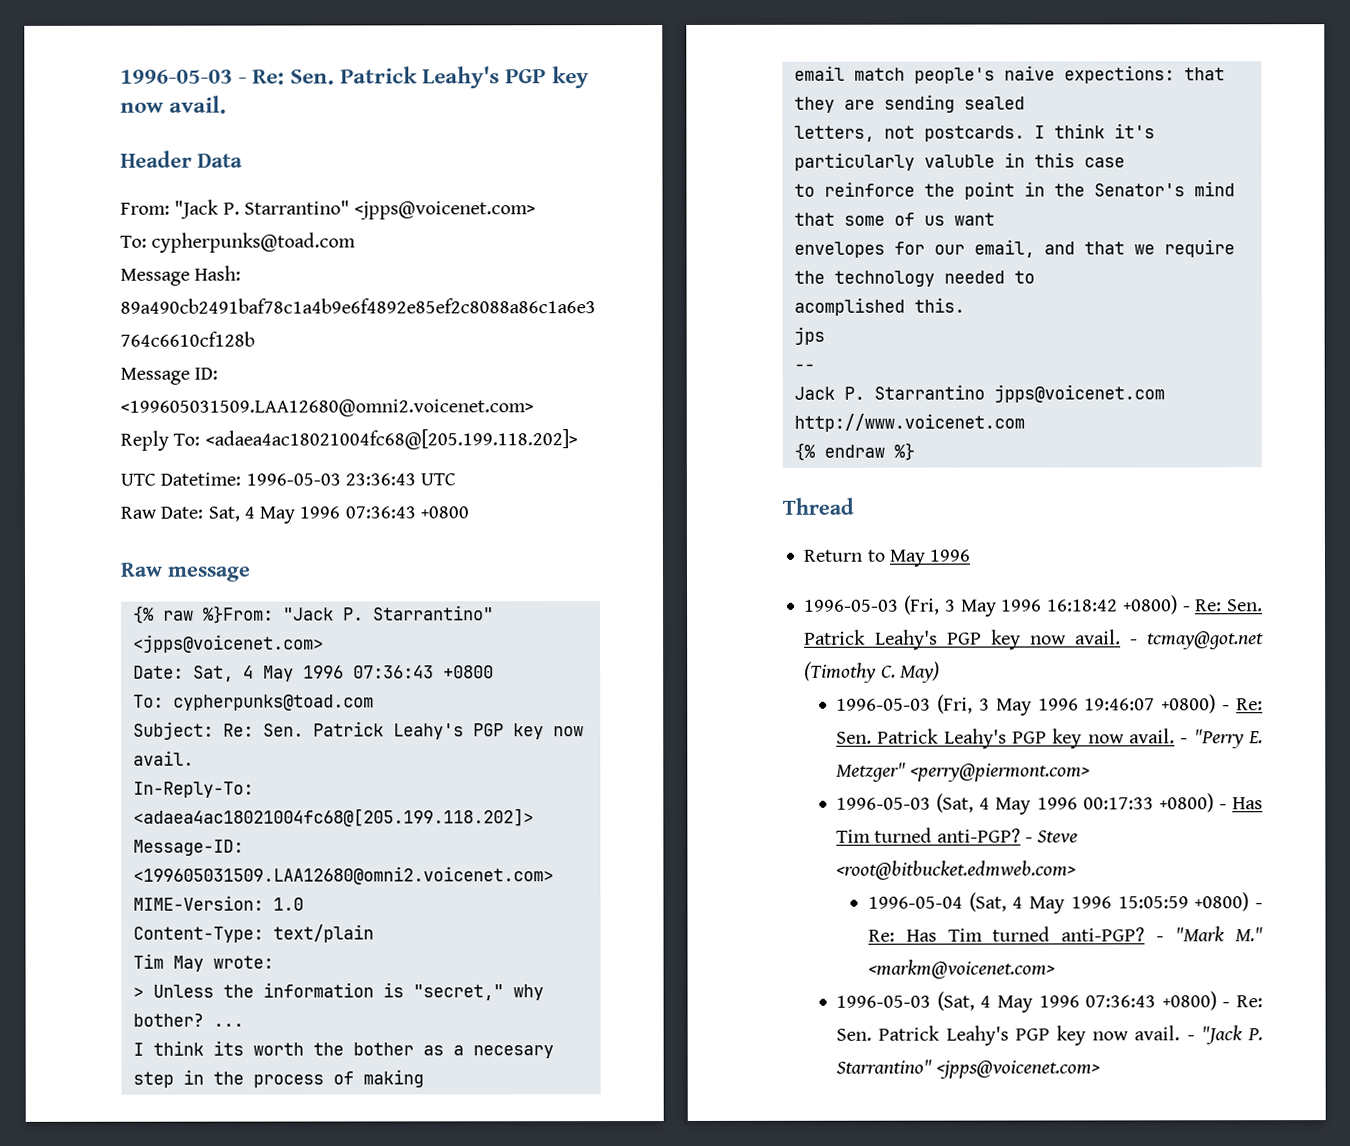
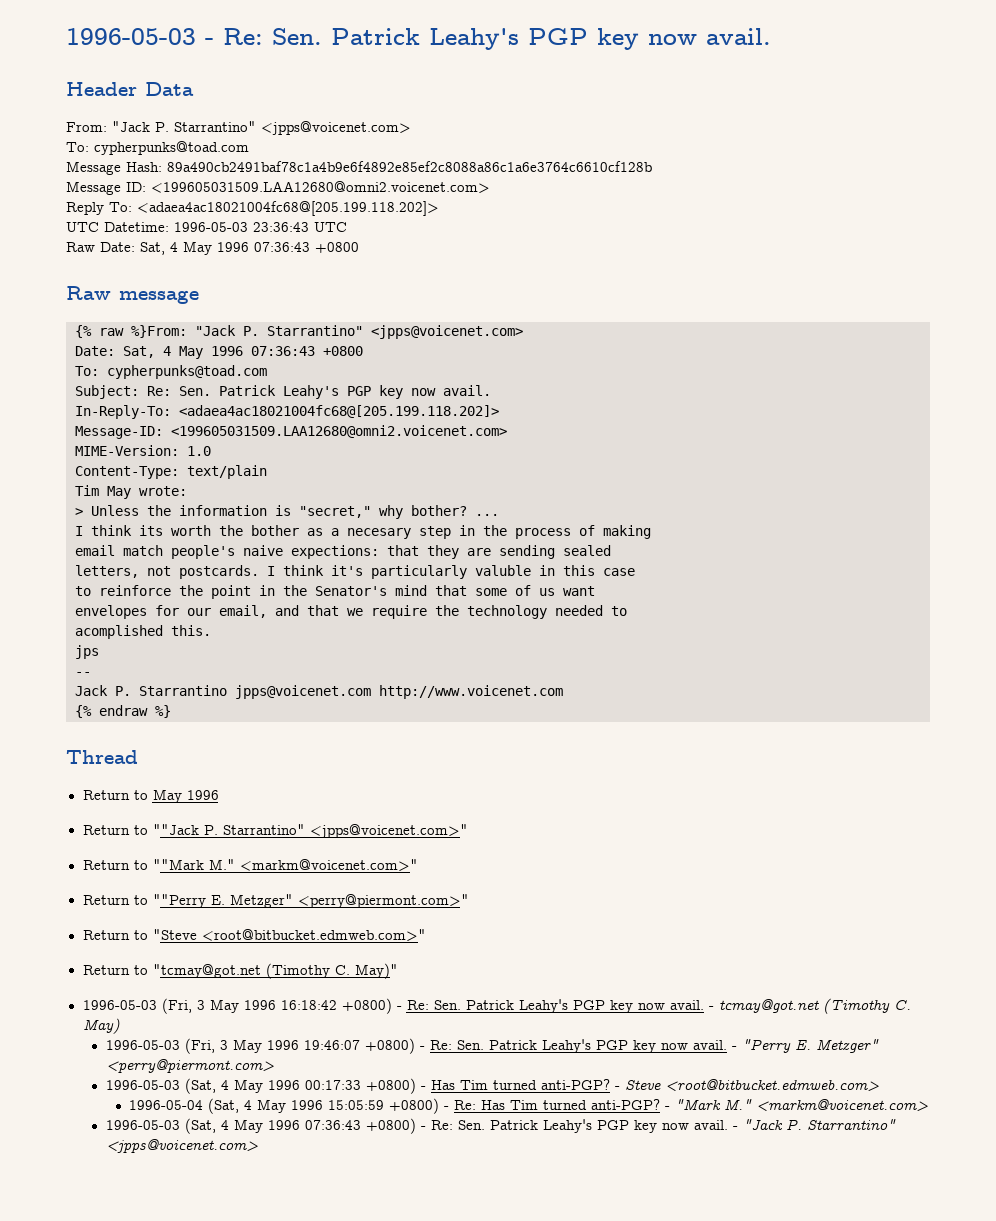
+ Return to ""Jack P. Starrantino" <jpps@voicenet.com>"
+ Return to ""Mark M." <markm@voicenet.com>"
+ Return to ""Perry E. Metzger" <perry@piermont.com>"
+ Return to "Steve <root@bitbucket.edmweb.com>"
+ Return to "tcmay@got.net (Timothy C. May)"

